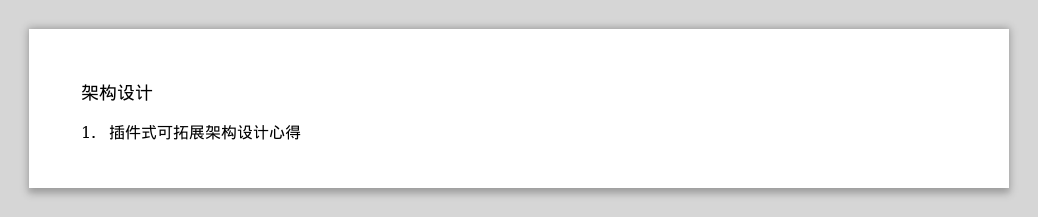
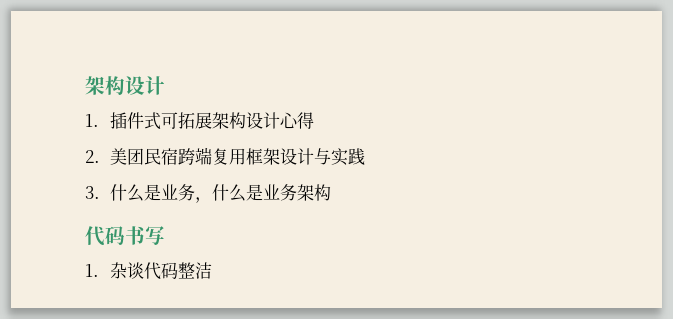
+ 2.美团民宿跨端复用框架设计与实践
+ 3.什么是业务，什么是业务架构
+ 代码书写
+ 1.杂谈代码整洁

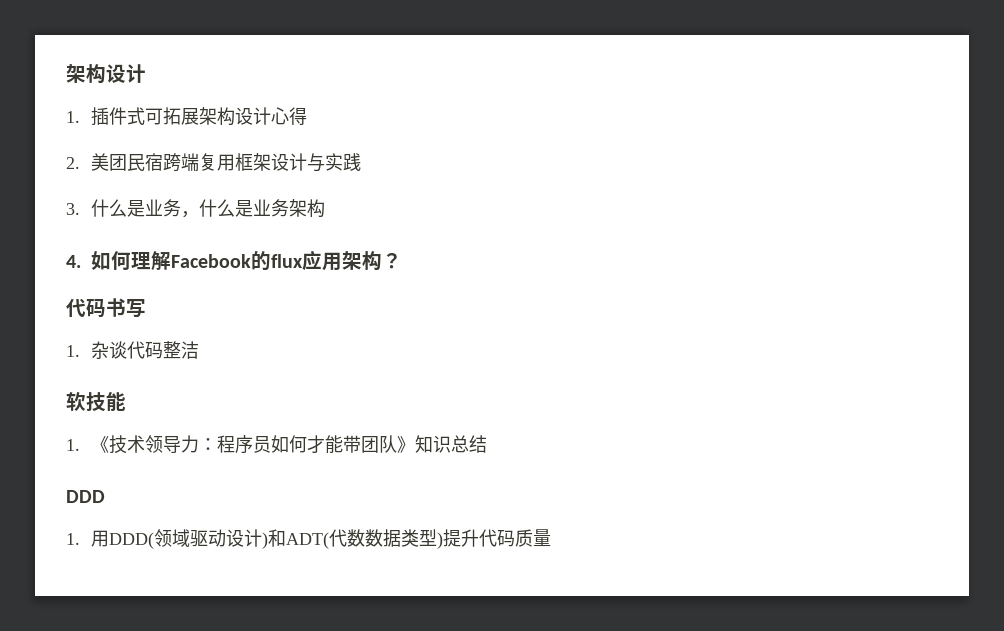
+ 4.如何理解Facebook的flux应用架构？
+ 软技能
+ 1.《技术领导力：程序员如何才能带团队》知识总结
+ DDD
+ 1.用DDD(领域驱动设计)和ADT(代数数据类型)提升代码质量

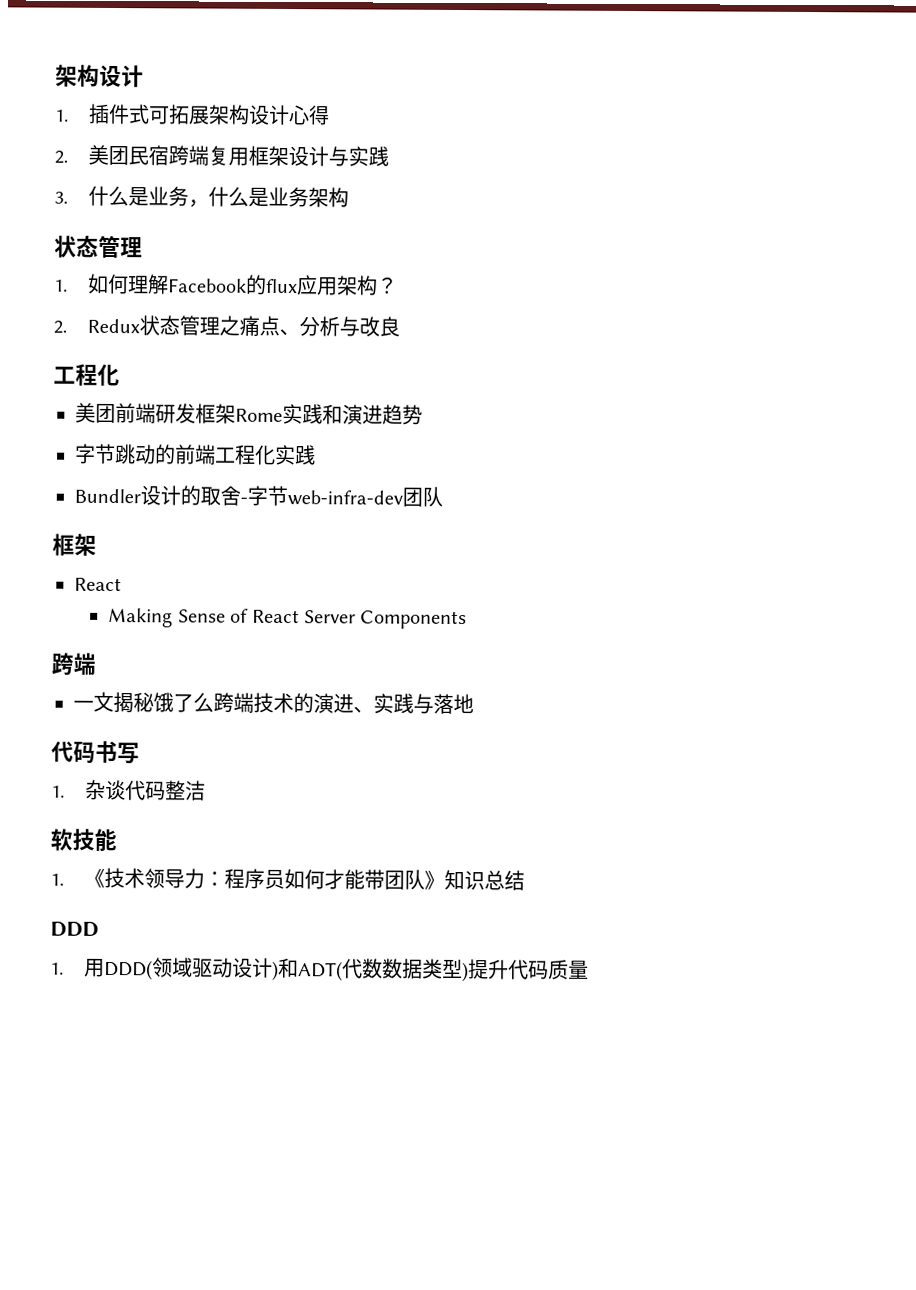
  3.什么是业务，什么是业务架构
- 4.如何理解Facebook的flux应用架构？
+ 状态管理
+ 1.如何理解Facebook的flux应用架构？
+ 2. Redux状态管理之痛点、分析与改良
+ 工程化
+ 美团前端研发框架Rome实践和演进趋势
+ 字节跳动的前端工程化实践
+ Bundler设计的取舍-字节web-infra-dev团队
+ 框架
+ React
+ Making Sense of React Server Components
+ 跨端
+ 一文揭秘饿了么跨端技术的演进、实践与落地

